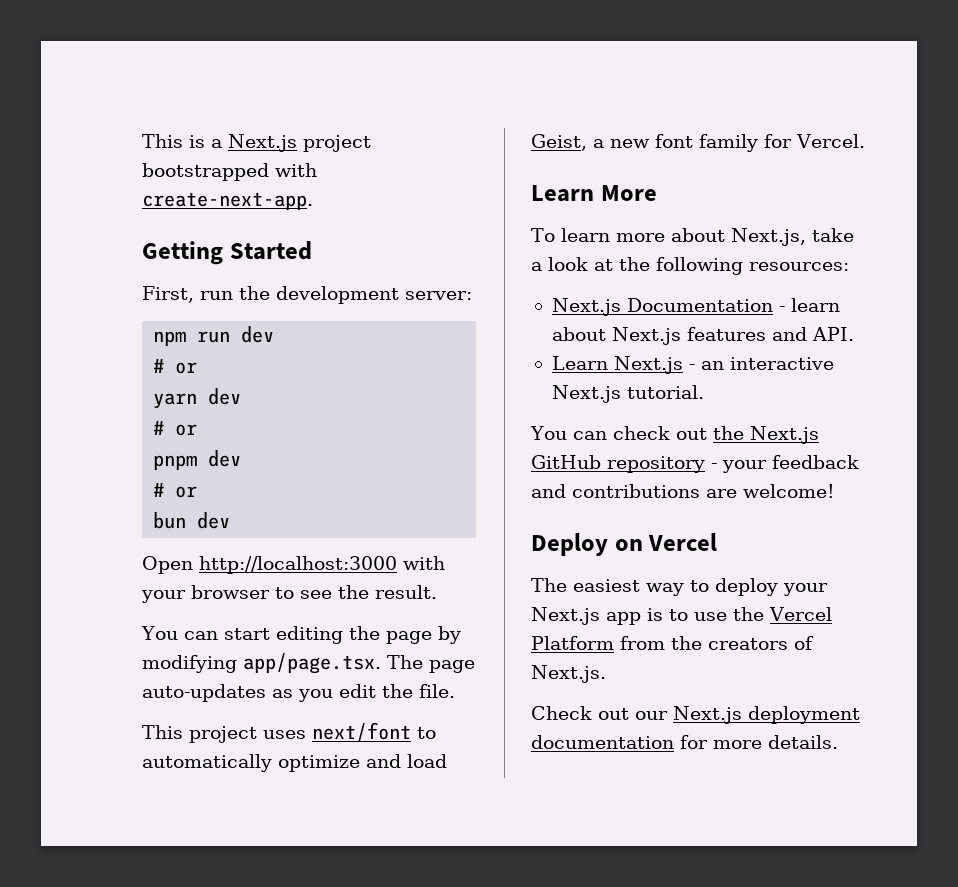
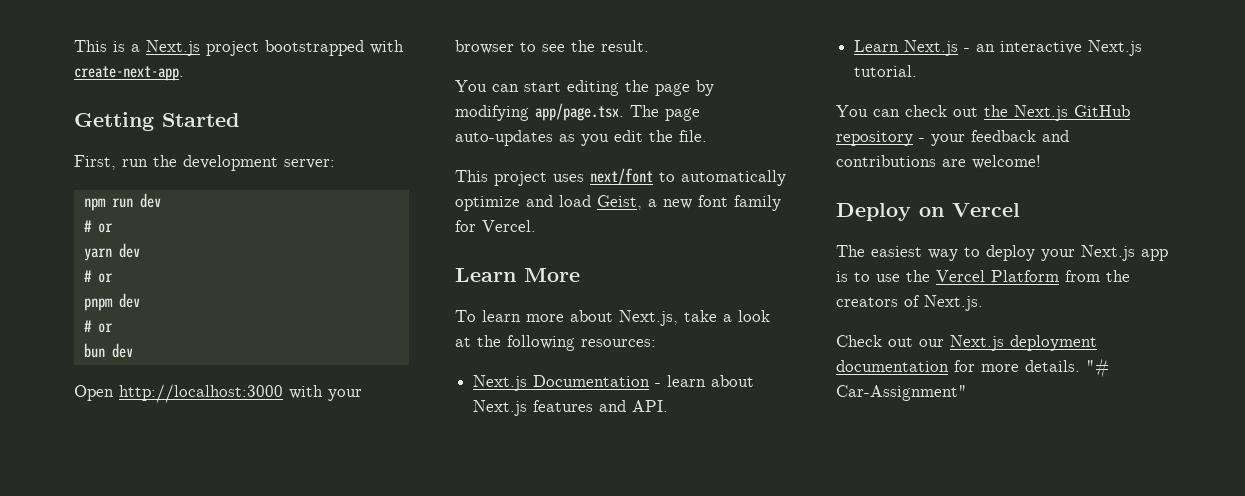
+ "# Car-Assignment"

